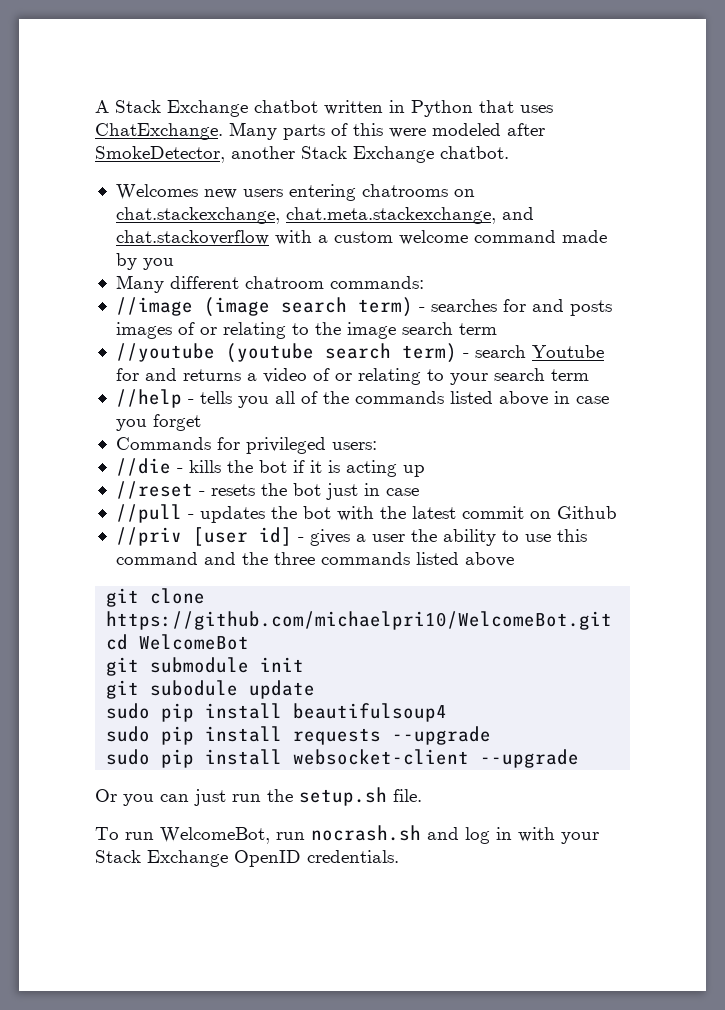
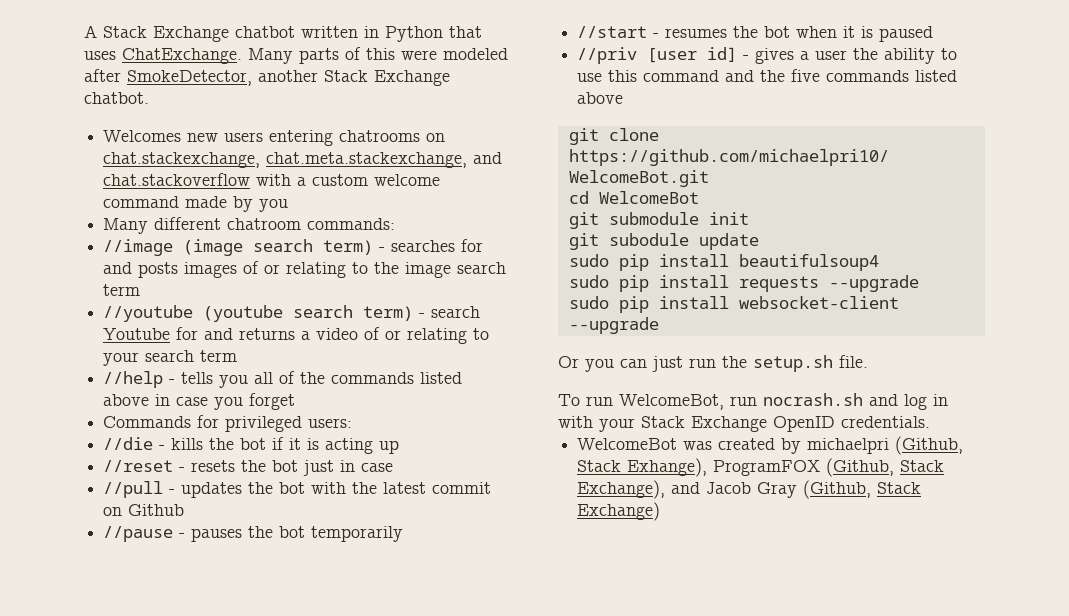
+ //pause - pauses the bot temporarily
+ //start - resumes the bot when it is paused
- //priv [user id] - gives a user the ability to use this command and the three commands listed above
+ //priv [user id] - gives a user the ability to use this command and the five commands listed above
+ WelcomeBot was created by michaelpri (Github, Stack Exhange), ProgramFOX (Github, Stack Exchange), and Jacob Gray (Github, Stack Exchange)

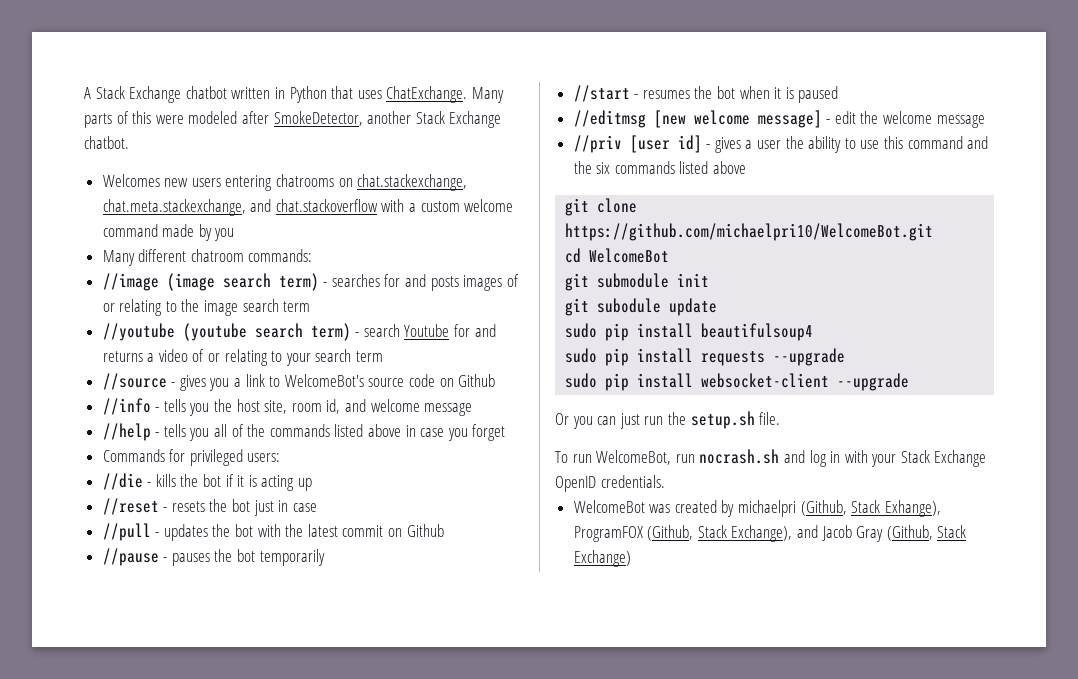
+ //source - gives you a link to WelcomeBot's source code on Github
+ //info - tells you the host site, room id, and welcome message
+ //editmsg [new welcome message] - edit the welcome message
- //priv [user id] - gives a user the ability to use this command and the five commands listed above
+ //priv [user id] - gives a user the ability to use this command and the six commands listed above

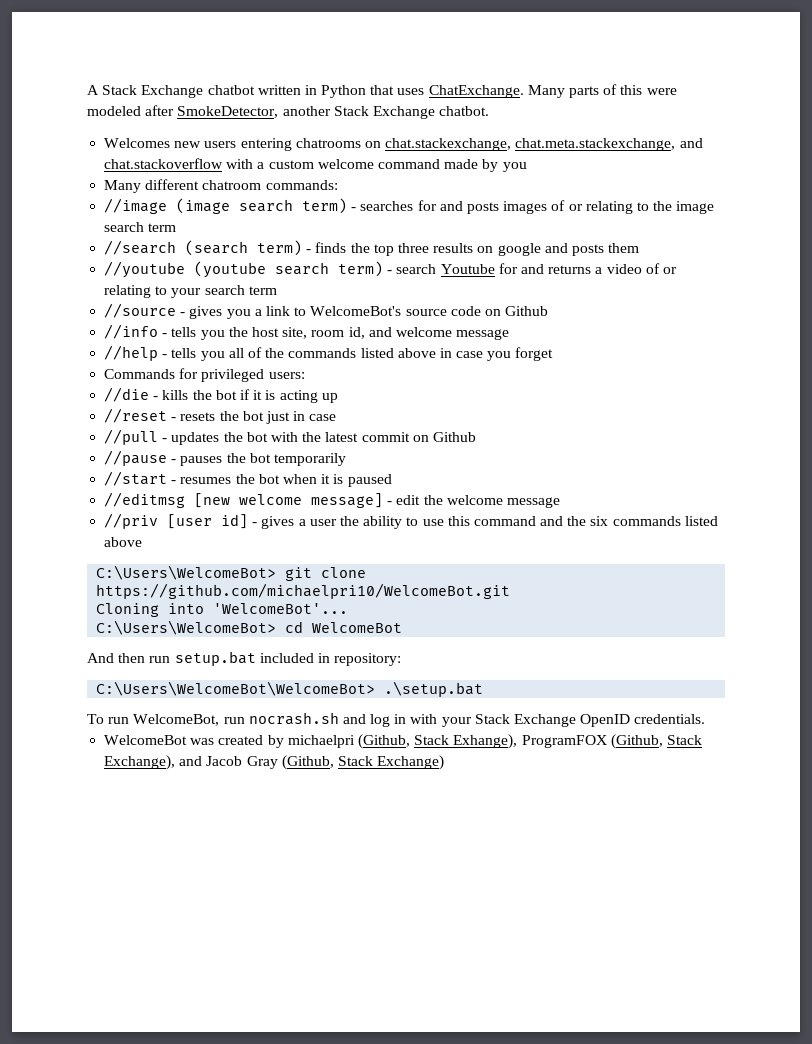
+ //search (search term) - finds the top three results on google and posts them
- git clone https://github.com/michaelpri10/WelcomeBot.git
+ C:\Users\WelcomeBot> git clone https://github.com/michaelpri10/WelcomeBot.git
- cd WelcomeBot
- git submodule init
- git subodule update
- sudo pip install beautifulsoup4
- sudo pip install requests --upgrade
- sudo pip install websocket-client --upgrade
- Or you can just run the setup.sh file.
+ Cloning into 'WelcomeBot'...
+ C:\Users\WelcomeBot> cd WelcomeBot
+ And then run setup.bat included in repository:
+ C:\Users\WelcomeBot\WelcomeBot> .\setup.bat

